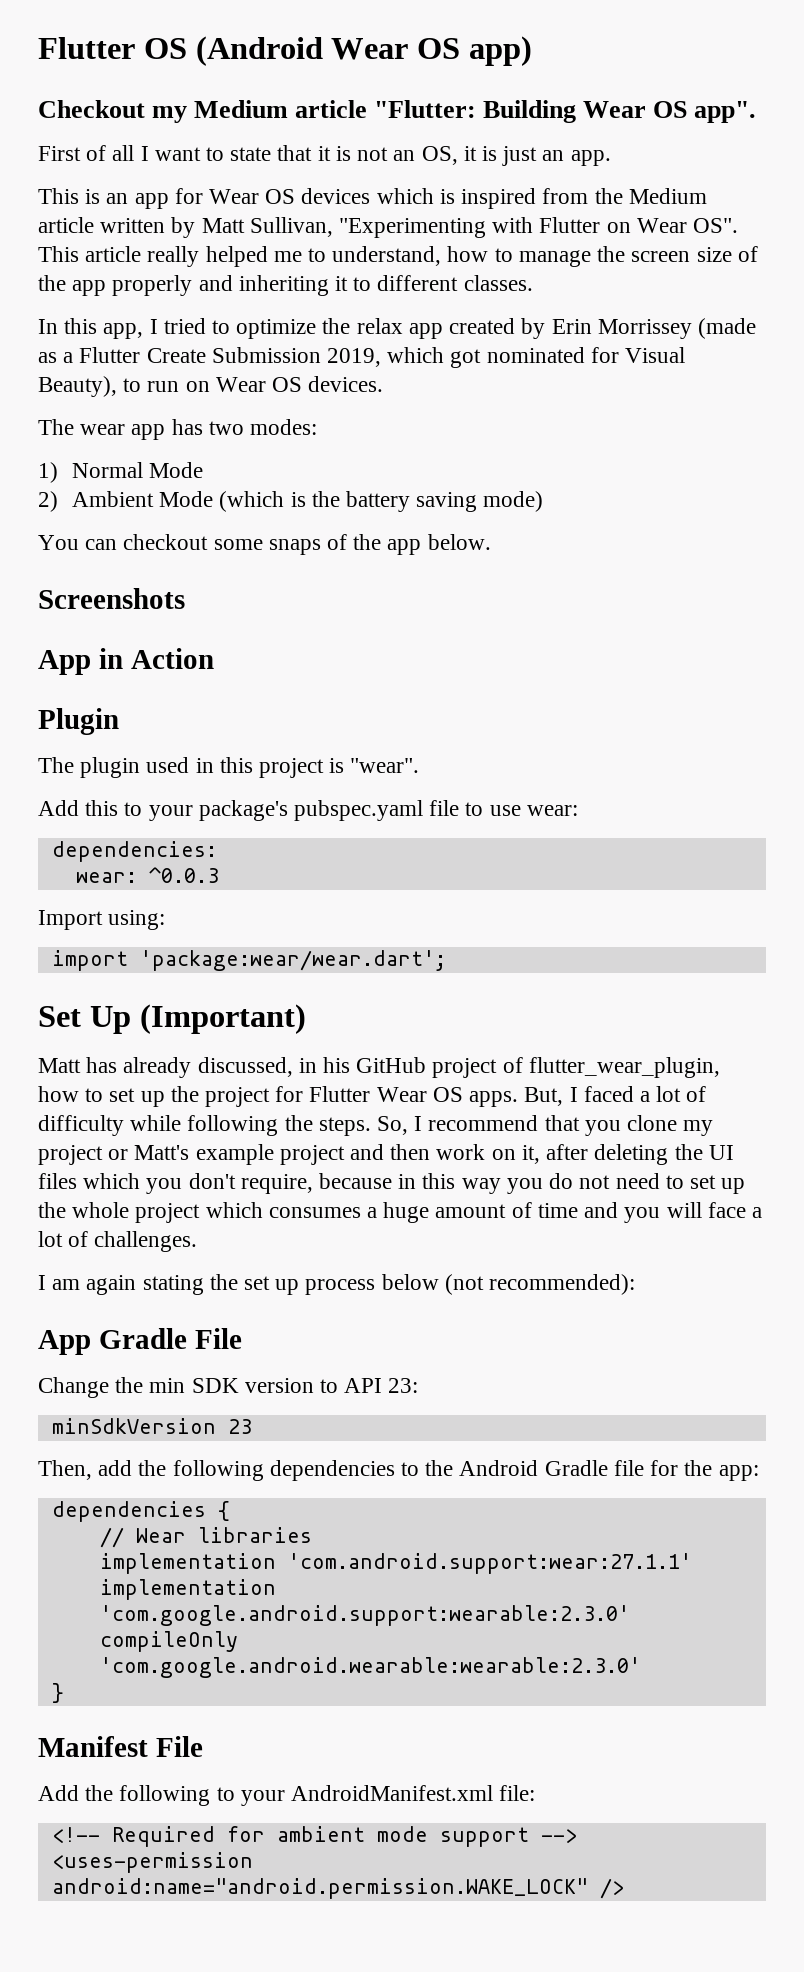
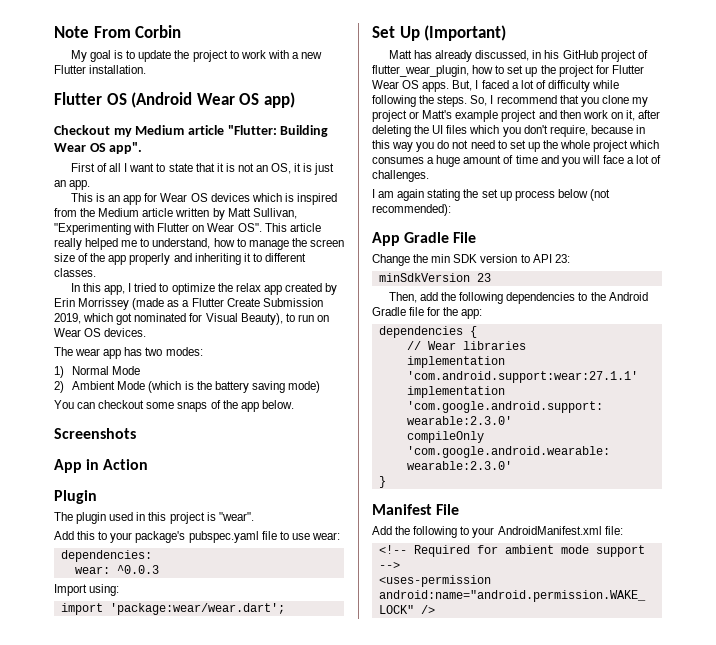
+ Note From Corbin
+ My goal is to update the project to work with a new Flutter installation.

